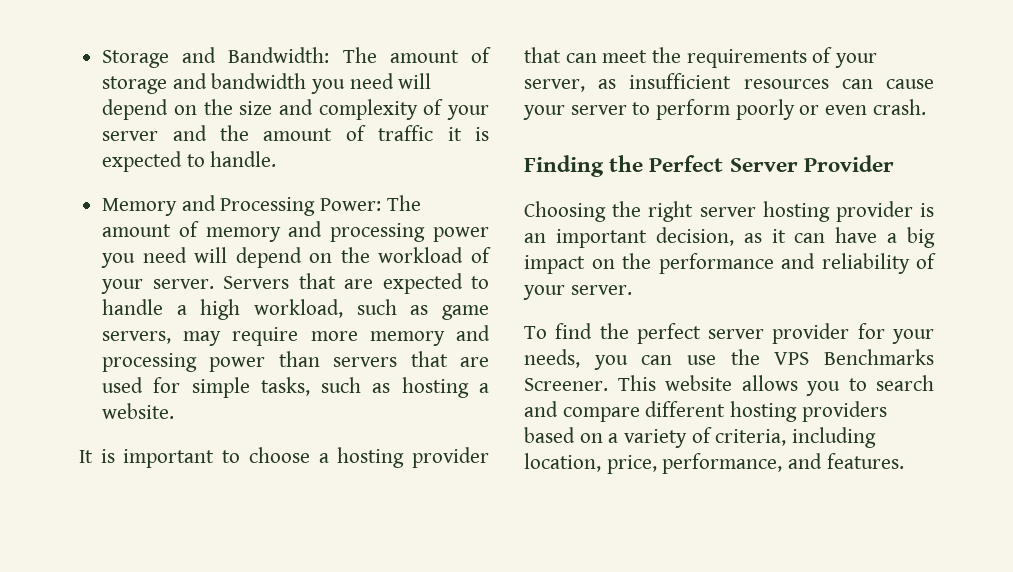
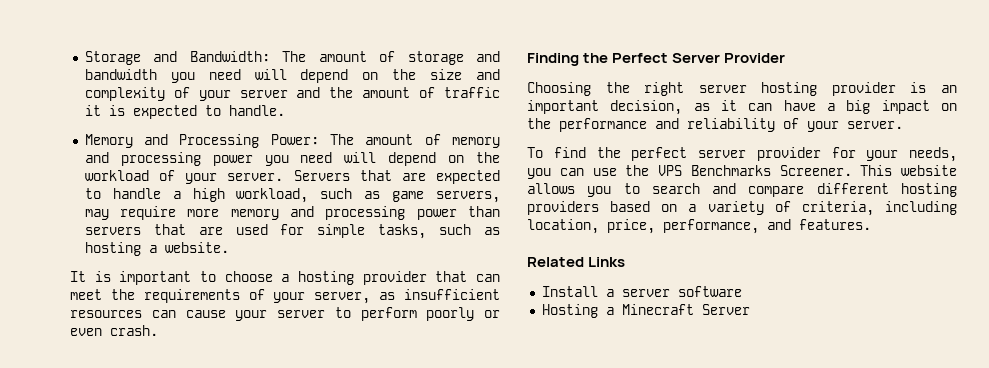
+ Related Links
+ Install a server software
+ Hosting a Minecraft Server

